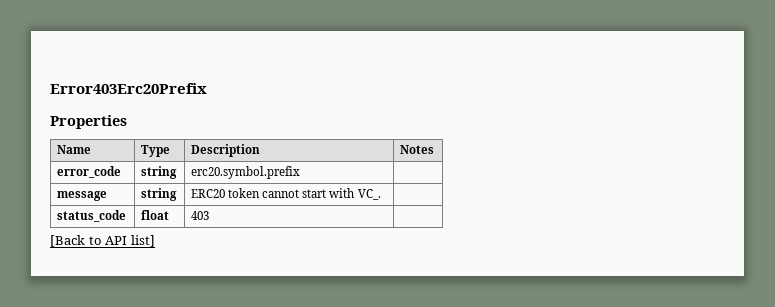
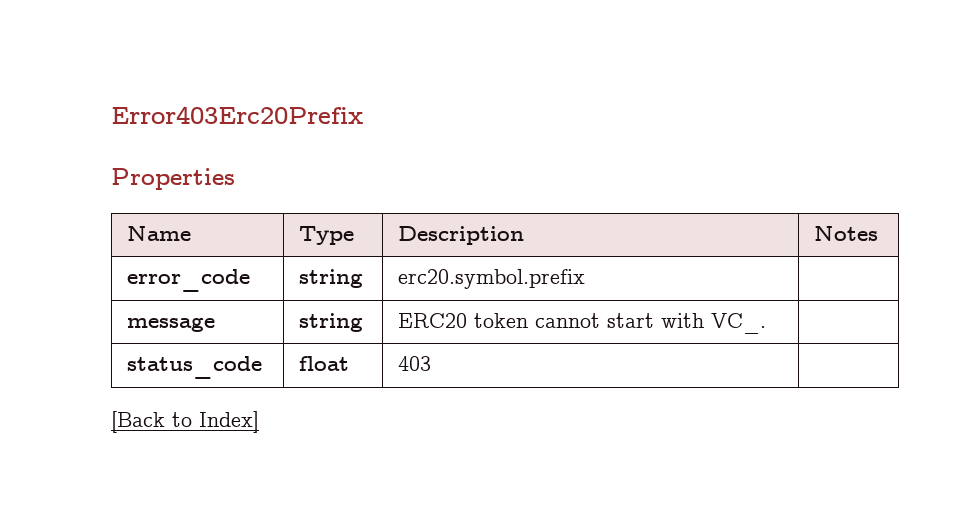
- [Back to API list]
+ [Back to Index]

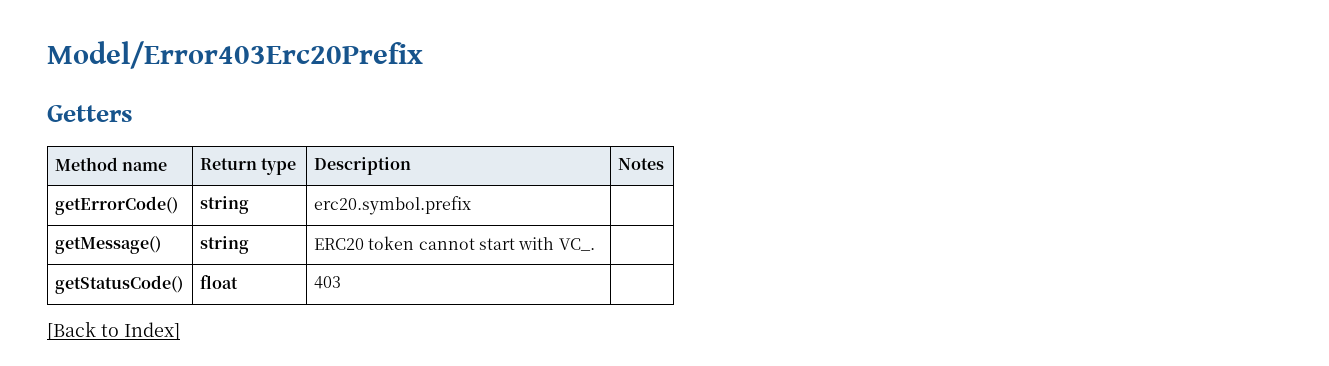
- Error403Erc20Prefix
- Properties
- Name | Type | Description | Notes
+ Model/Error403Erc20Prefix
+ Getters
+ Method name | Return type | Description | Notes
- error_code | string | erc20.symbol.prefix |
+ getErrorCode() | string | erc20.symbol.prefix |
- message | string | ERC20 token cannot start with VC_. |
+ getMessage() | string | ERC20 token cannot start with VC_. |
- status_code | float | 403 |
+ getStatusCode() | float | 403 |

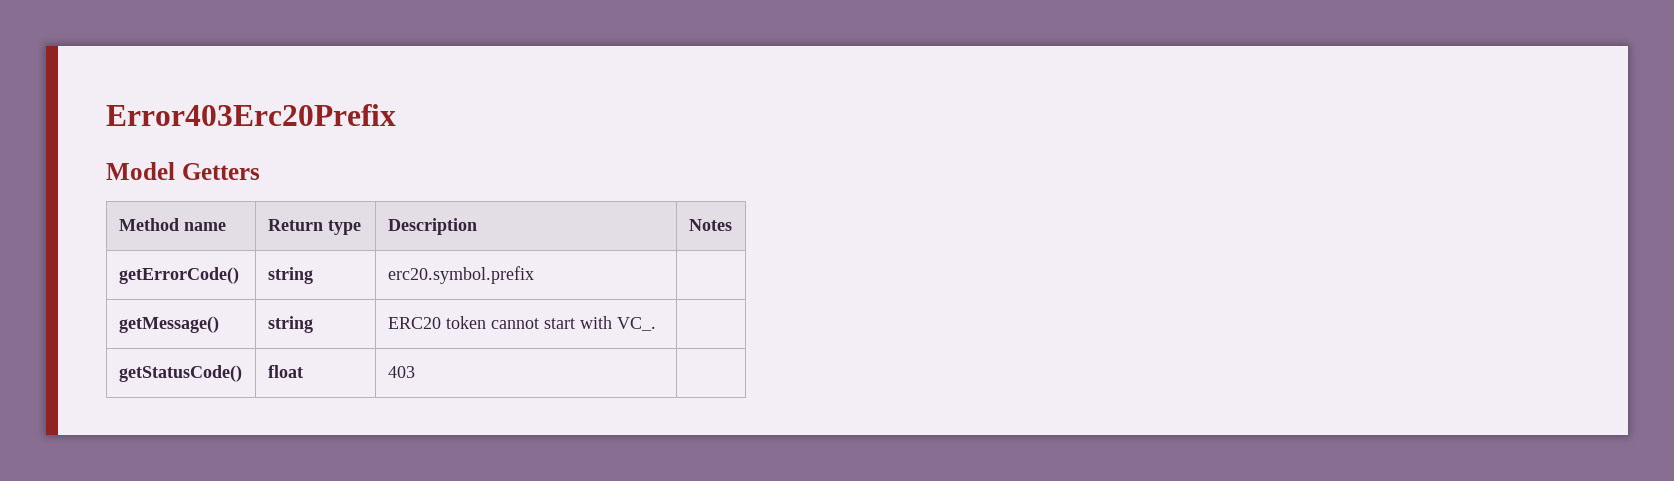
- Model/Error403Erc20Prefix
- Getters
+ Error403Erc20Prefix
+ Model Getters
- [Back to Index]

